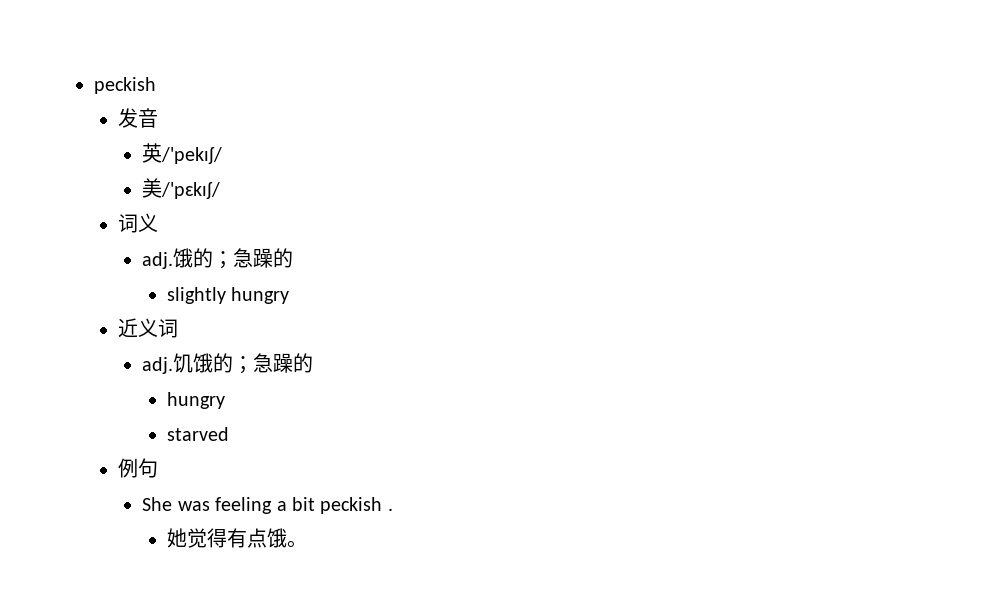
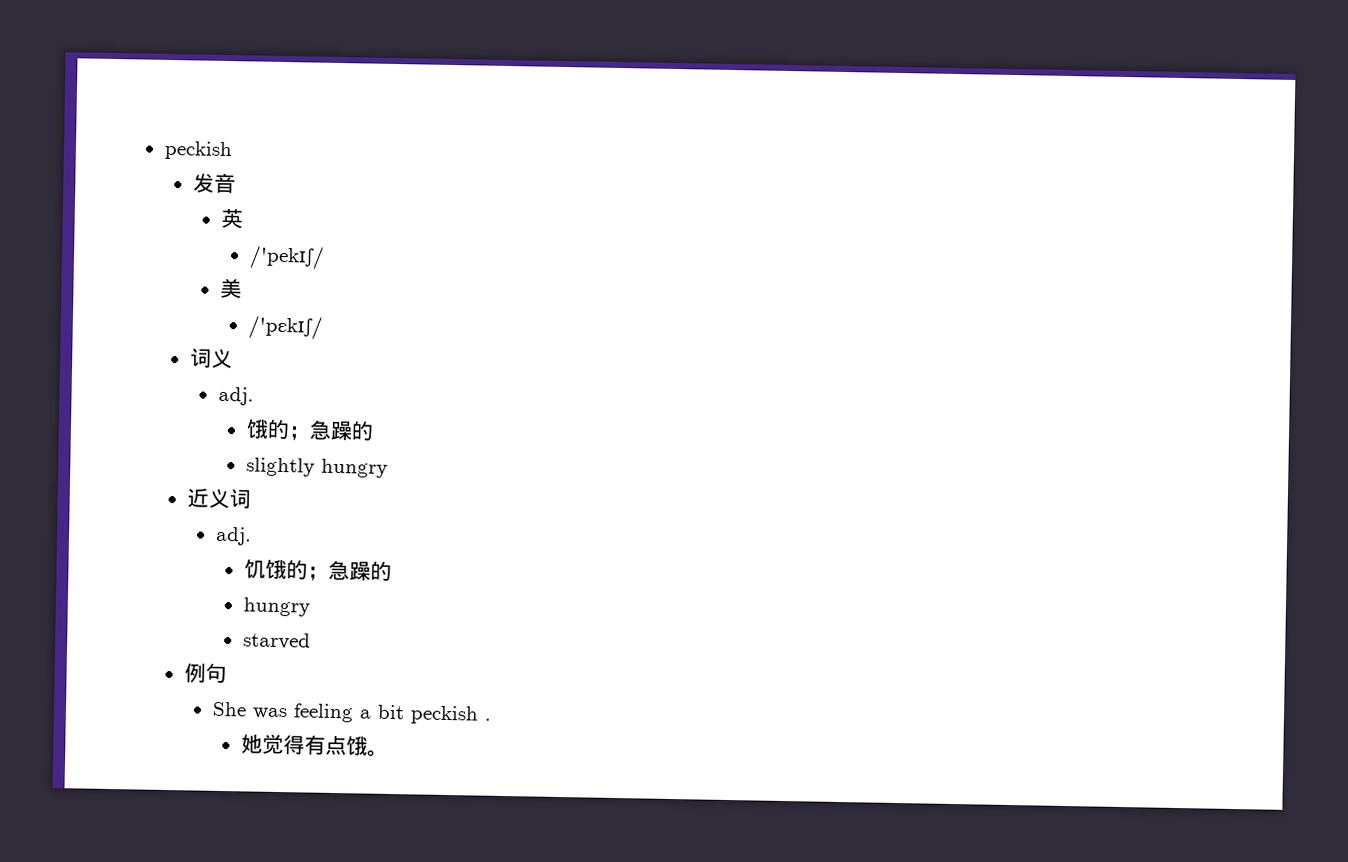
- 英/'pekɪʃ/
+ 英
+ /'pekɪʃ/
- 美/'pɛkɪʃ/
+ 美
+ /'pɛkɪʃ/
  词义
- adj.饿的；急躁的
+ adj.
+ 饿的；急躁的
  近义词
- adj.饥饿的；急躁的
+ adj.
+ 饥饿的；急躁的

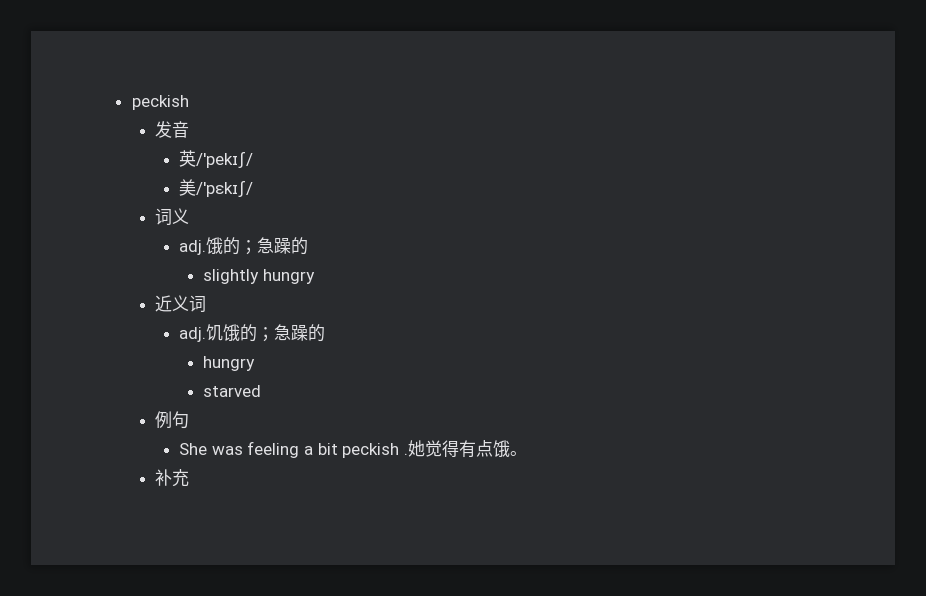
- 英
- /'pekɪʃ/
+ 英/'pekɪʃ/
- 美
- /'pɛkɪʃ/
+ 美/'pɛkɪʃ/
  词义
- adj.
- 饿的；急躁的
+ adj.饿的；急躁的
  近义词
- adj.
- 饥饿的；急躁的
+ adj.饥饿的；急躁的
- She was feeling a bit peckish .
- 她觉得有点饿。
+ She was feeling a bit peckish .她觉得有点饿。
+ 补充

